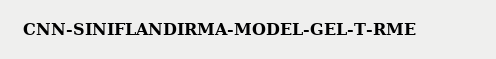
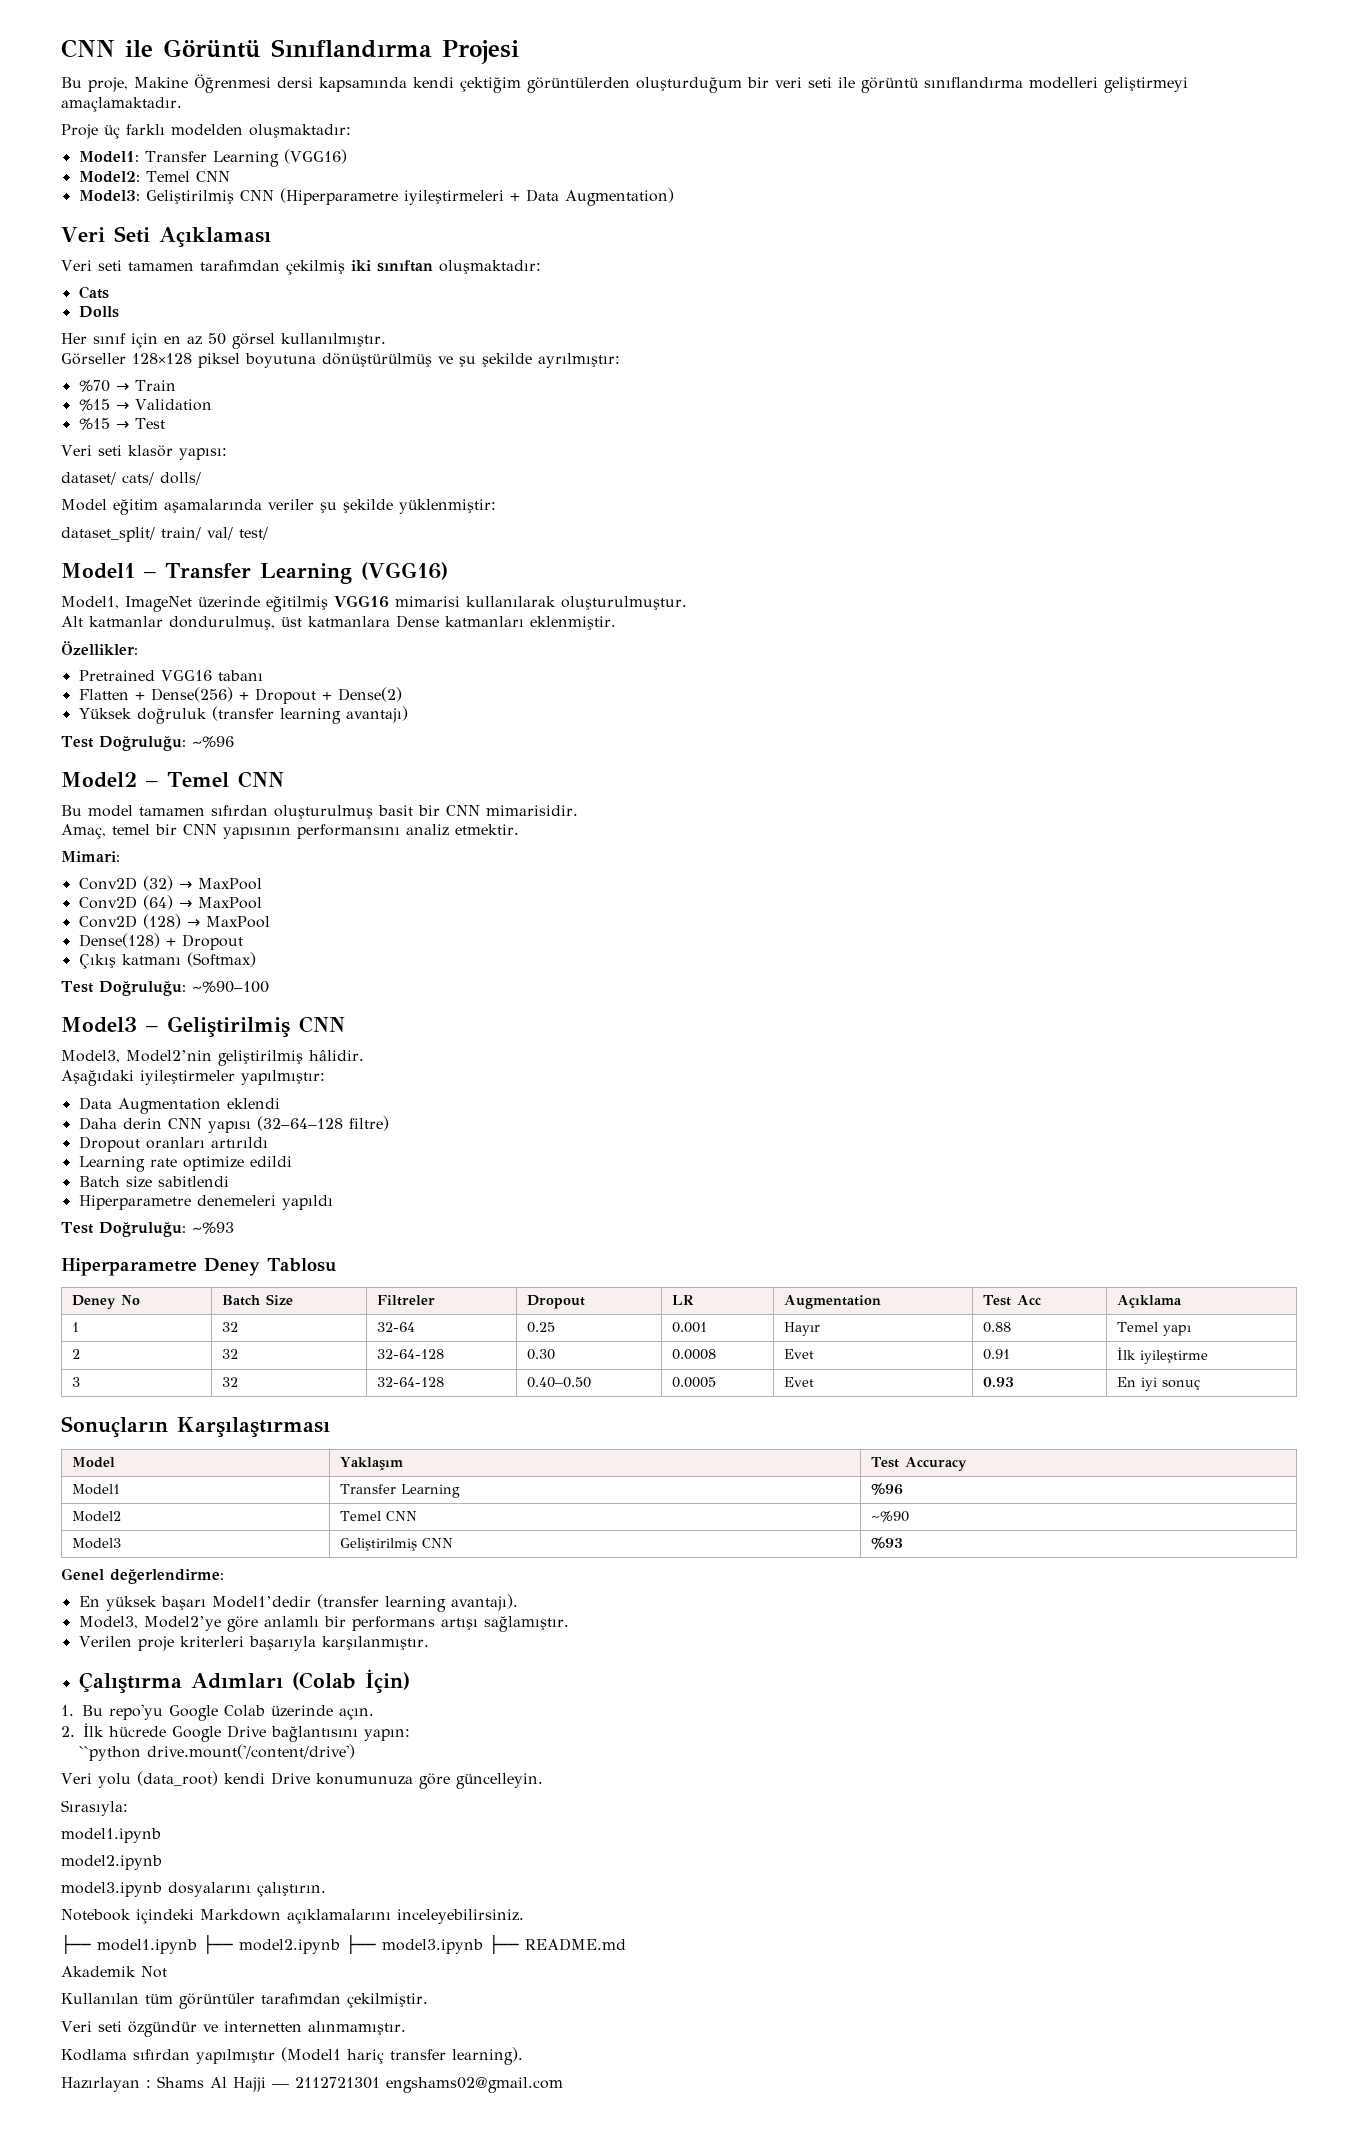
- CNN-SINIFLANDIRMA-MODEL-GEL-T-RME
+ CNN ile Görüntü Sınıflandırma Projesi
+ Bu proje, Makine Öğrenmesi dersi kapsamında kendi çektiğim görüntülerden oluşturduğum bir veri seti ile görüntü sınıflandırma modelleri geliştirmeyi amaçlamaktadır.
+ Proje üç farklı modelden oluşmaktadır:
+ Model1: Transfer Learning (VGG16)
+ Model2: Temel CNN
+ Model3: Geliştirilmiş CNN (Hiperparametre iyileştirmeleri + Data Augmentation)
+ Veri Seti Açıklaması
+ Veri seti tamamen tarafımdan çekilmiş iki sınıftan oluşmaktadır:
+ Cats
+ Dolls
+ Her sınıf için en az 50 görsel kullanılmıştır.
+ Görseller 128×128 piksel boyutuna dönüştürülmüş ve şu şekilde ayrılmıştır:
+ %70 → Train
+ %15 → Validation
+ %15 → Test
+ Veri seti klasör yapısı:
+ dataset/ cats/ dolls/
+ Model eğitim aşamalarında veriler şu şekilde yüklenmiştir:
+ dataset_split/ train/ val/ test/
+ Model1 – Transfer Learning (VGG16)
+ Model1, ImageNet üzerinde eğitilmiş VGG16 mimarisi kullanılarak oluşturulmuştur.
+ Alt katmanlar dondurulmuş, üst katmanlara Dense katmanları eklenmiştir.
+ Özellikler:
+ Pretrained VGG16 tabanı
+ Flatten + Dense(256) + Dropout + Dense(2)
+ Yüksek doğruluk (transfer learning avantajı)
+ Test Doğruluğu: ~%96
+ Model2 – Temel CNN
+ Bu model tamamen sıfırdan oluşturulmuş basit bir CNN mimarisidir.
+ Amaç, temel bir CNN yapısının performansını analiz etmektir.
+ Mimari:
+ Conv2D (32) → MaxPool
+ Conv2D (64) → MaxPool
+ Conv2D (128) → MaxPool
+ Dense(128) + Dropout
+ Çıkış katmanı (Softmax)
+ Test Doğruluğu: ~%90–100
+ Model3 – Geliştirilmiş CNN
+ Model3, Model2’nin geliştirilmiş hâlidir.
+ Aşağıdaki iyileştirmeler yapılmıştır:
+ Data Augmentation eklendi
+ Daha derin CNN yapısı (32–64–128 filtre)
+ Dropout oranları artırıldı
+ Learning rate optimize edildi
+ Batch size sabitlendi
+ Hiperparametre denemeleri yapıldı
+ Test Doğruluğu: ~%93
+ Hiperparametre Deney Tablosu
+ Deney No | Batch Size | Filtreler | Dropout | LR | Augmentation | Test Acc | Açıklama
+ 1 | 32 | 32-64 | 0.25 | 0.001 | Hayır | 0.88 | Temel yapı
+ 2 | 32 | 32-64-128 | 0.30 | 0.0008 | Evet | 0.91 | İlk iyileştirme
+ 3 | 32 | 32-64-128 | 0.40–0.50 | 0.0005 | Evet | 0.93 | En iyi sonuç
+ Sonuçların Karşılaştırması
+ Model | Yaklaşım | Test Accuracy
+ Model1 | Transfer Learning | %96
+ Model2 | Temel CNN | ~%90
+ Model3 | Geliştirilmiş CNN | %93
+ Genel değerlendirme:
+ En yüksek başarı Model1’dedir (transfer learning avantajı).
+ Model3, Model2’ye göre anlamlı bir performans artışı sağlamıştır.
+ Verilen proje kriterleri başarıyla karşılanmıştır.
+ Çalıştırma Adımları (Colab İçin)
+ 1. Bu repo'yu Google Colab üzerinde açın.
+ 2. İlk hücrede Google Drive bağlantısını yapın:
+ ``python drive.mount('/content/drive')
+ Veri yolu (data_root) kendi Drive konumunuza göre güncelleyin.
+ Sırasıyla:
+ model1.ipynb
+ model2.ipynb
+ model3.ipynb dosyalarını çalıştırın.
+ Notebook içindeki Markdown açıklamalarını inceleyebilirsiniz.
+ ├── model1.ipynb ├── model2.ipynb ├── model3.ipynb ├── README.md
+ Akademik Not
+ Kullanılan tüm görüntüler tarafımdan çekilmiştir.
+ Veri seti özgündür ve internetten alınmamıştır.
+ Kodlama sıfırdan yapılmıştır (Model1 hariç transfer learning).
+ Hazırlayan : Shams Al Hajji — 2112721301 engshams02@gmail.com

